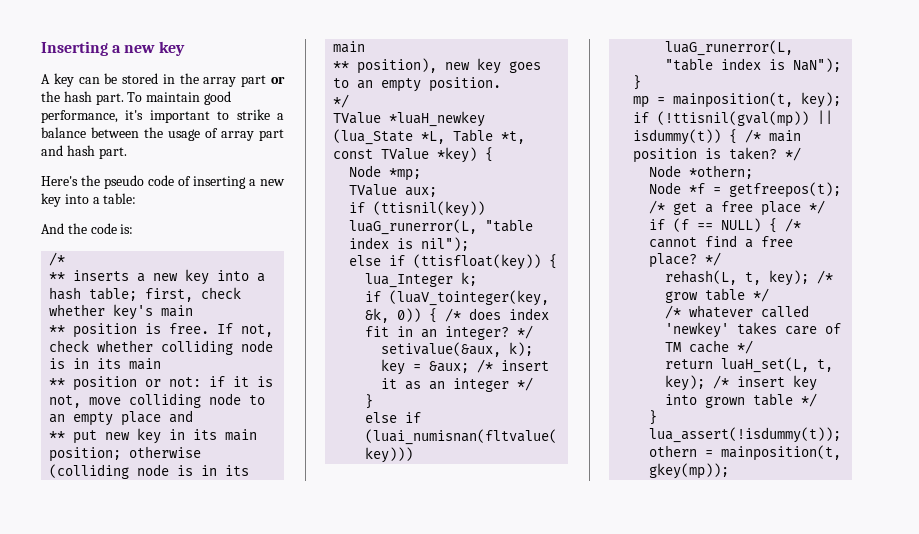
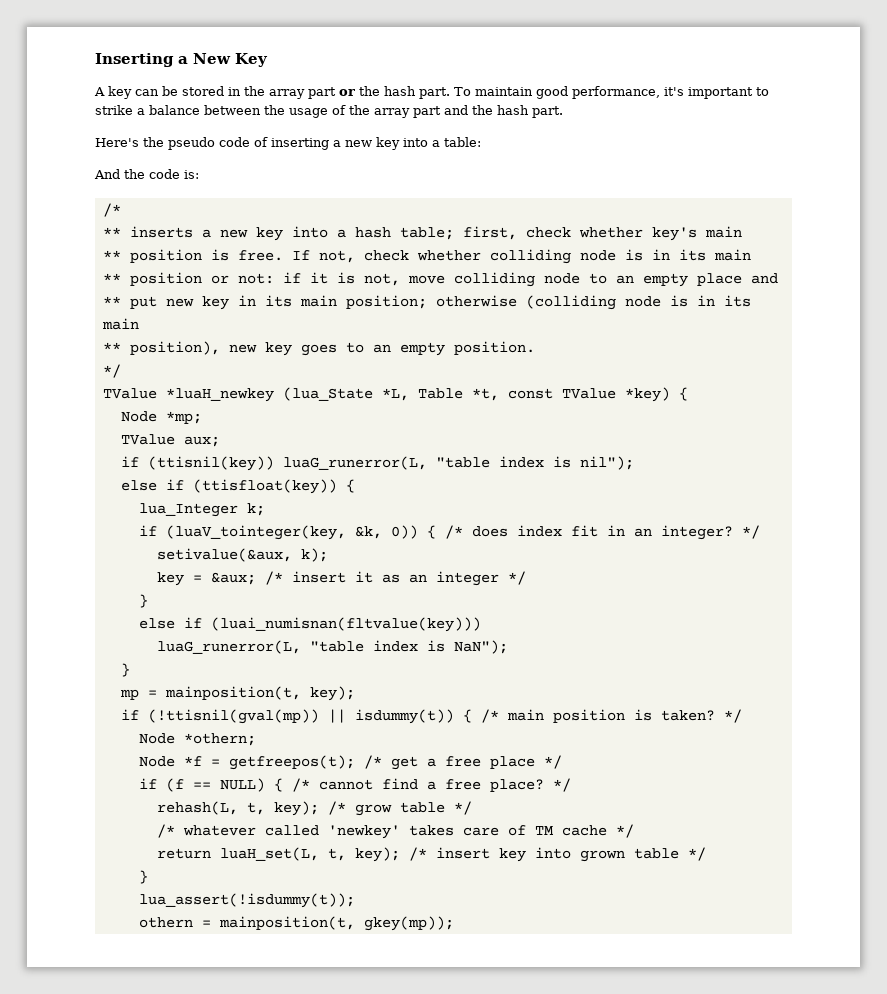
- Inserting a new key
+ Inserting a New Key
- To maintain good performance, it's important to strike a balance between the usage of array part and hash part.
+ To maintain good performance, it's important to strike a balance between the usage of the array part and the hash part.

